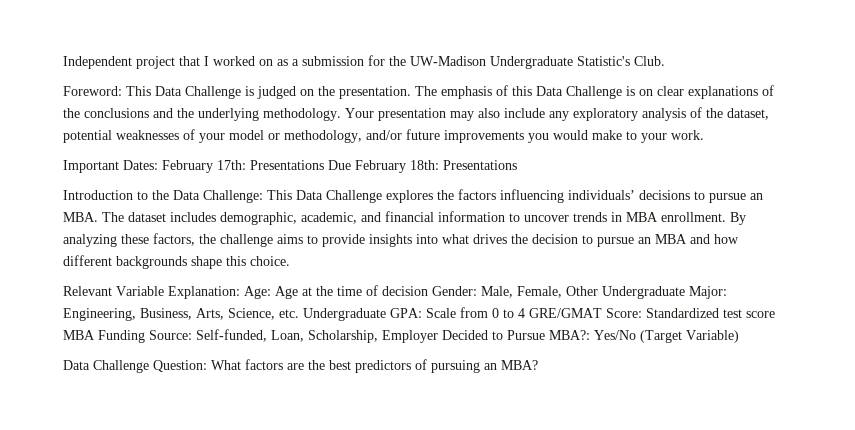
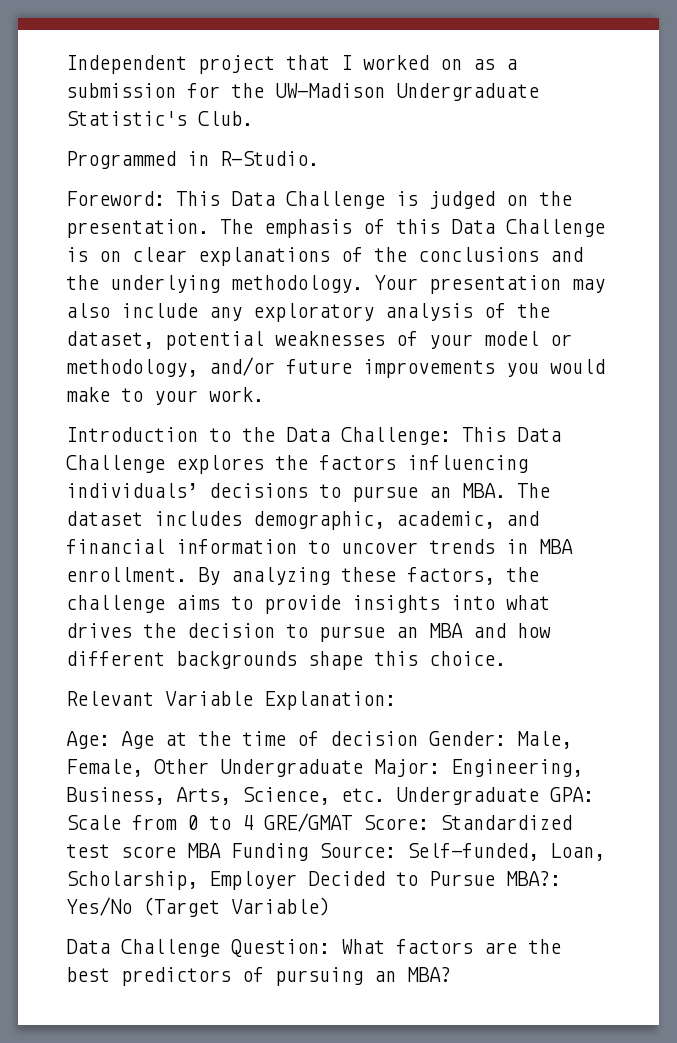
+ Programmed in R-Studio.
- Important Dates: February 17th: Presentations Due February 18th: Presentations
- Relevant Variable Explanation: Age: Age at the time of decision Gender: Male, Female, Other Undergraduate Major: Engineering, Business, Arts, Science, etc. Undergraduate GPA: Scale from 0 to 4 GRE/GMAT Score: Standardized test score MBA Funding Source: Self-funded, Loan, Scholarship, Employer Decided to Pursue MBA?: Yes/No (Target Variable)
+ Relevant Variable Explanation:
+ Age: Age at the time of decision Gender: Male, Female, Other Undergraduate Major: Engineering, Business, Arts, Science, etc. Undergraduate GPA: Scale from 0 to 4 GRE/GMAT Score: Standardized test score MBA Funding Source: Self-funded, Loan, Scholarship, Employer Decided to Pursue MBA?: Yes/No (Target Variable)

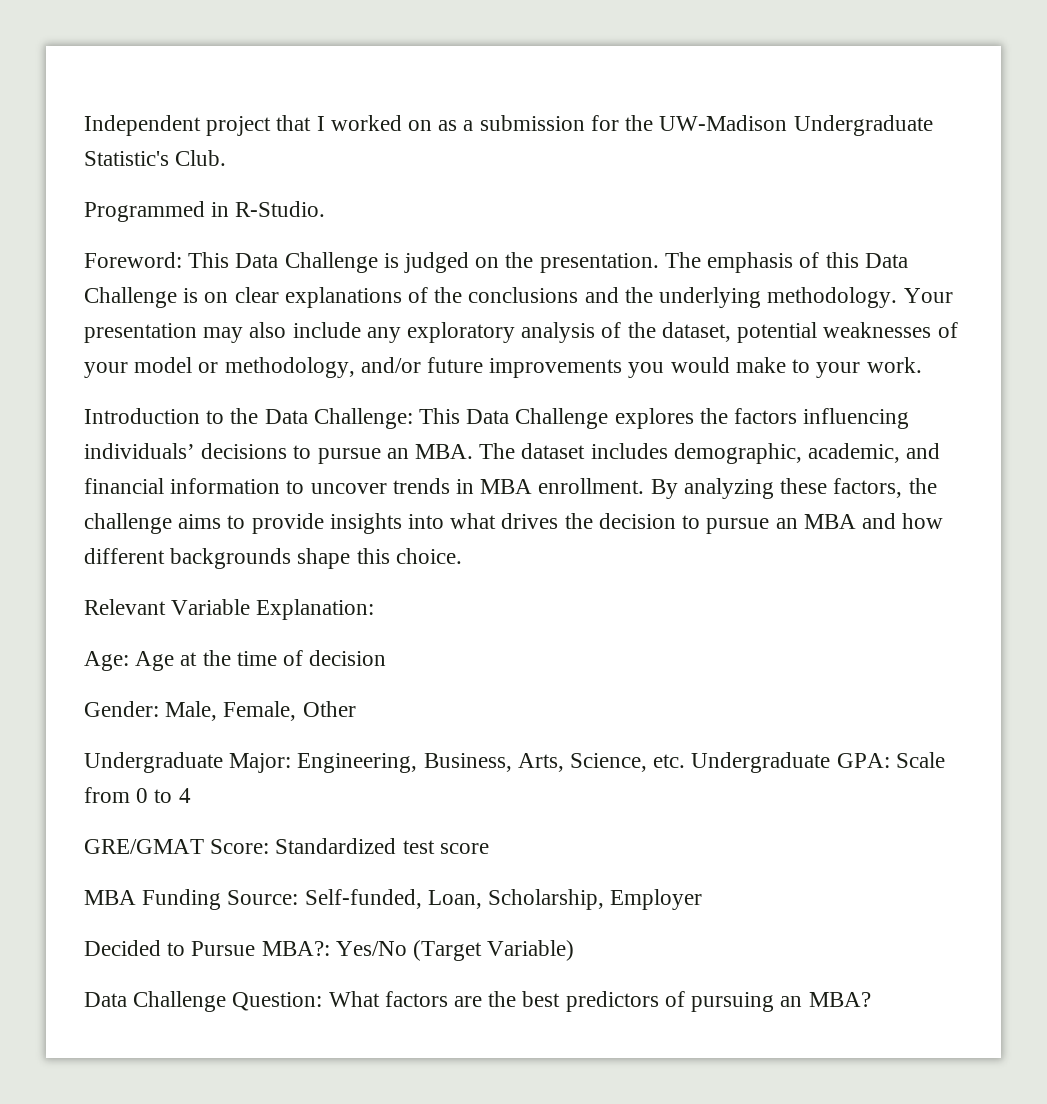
- Age: Age at the time of decision Gender: Male, Female, Other Undergraduate Major: Engineering, Business, Arts, Science, etc. Undergraduate GPA: Scale from 0 to 4 GRE/GMAT Score: Standardized test score MBA Funding Source: Self-funded, Loan, Scholarship, Employer Decided to Pursue MBA?: Yes/No (Target Variable)
+ Age: Age at the time of decision
+ Gender: Male, Female, Other
+ Undergraduate Major: Engineering, Business, Arts, Science, etc. Undergraduate GPA: Scale from 0 to 4
+ GRE/GMAT Score: Standardized test score
+ MBA Funding Source: Self-funded, Loan, Scholarship, Employer
+ Decided to Pursue MBA?: Yes/No (Target Variable)

